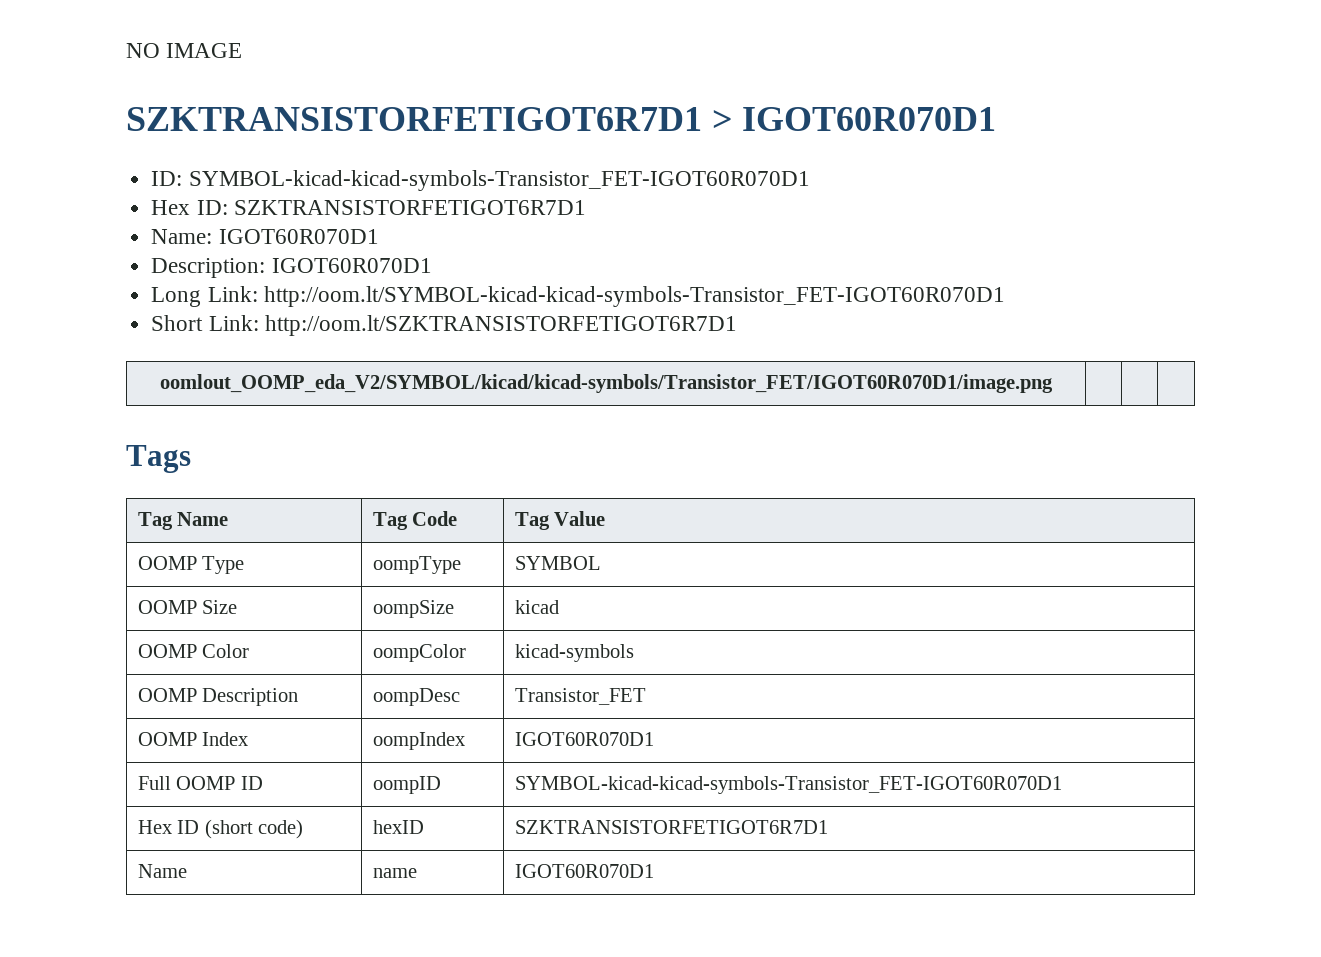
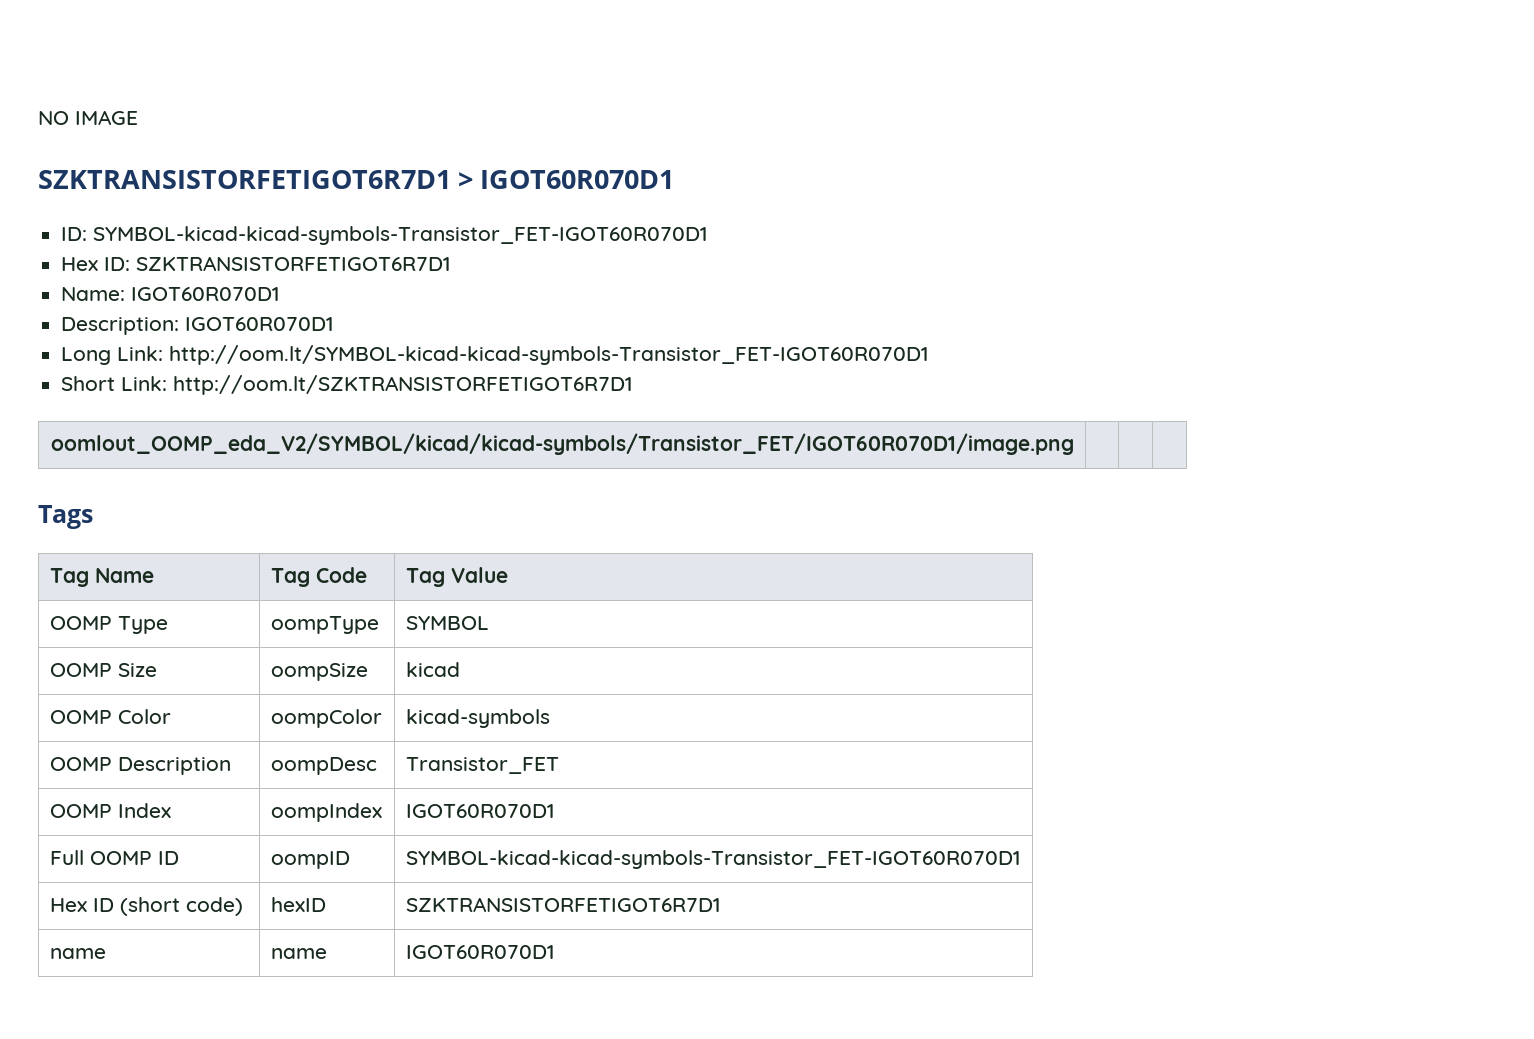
- Name | name | IGOT60R070D1
+ name | name | IGOT60R070D1

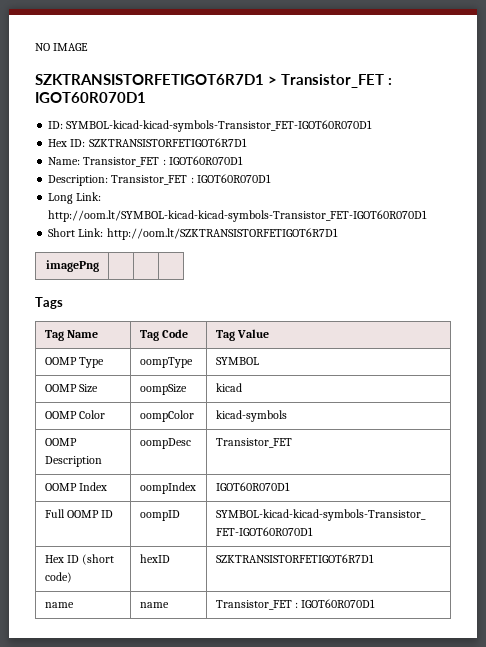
- SZKTRANSISTORFETIGOT6R7D1 > IGOT60R070D1
+ SZKTRANSISTORFETIGOT6R7D1 > Transistor_FET : IGOT60R070D1
- Name: IGOT60R070D1
+ Name: Transistor_FET : IGOT60R070D1
- Description: IGOT60R070D1
+ Description: Transistor_FET : IGOT60R070D1
- oomlout_OOMP_eda_V2/SYMBOL/kicad/kicad-symbols/Transistor_FET/IGOT60R070D1/image.png | | |
+ imagePng | | |
- name | name | IGOT60R070D1
+ name | name | Transistor_FET : IGOT60R070D1

